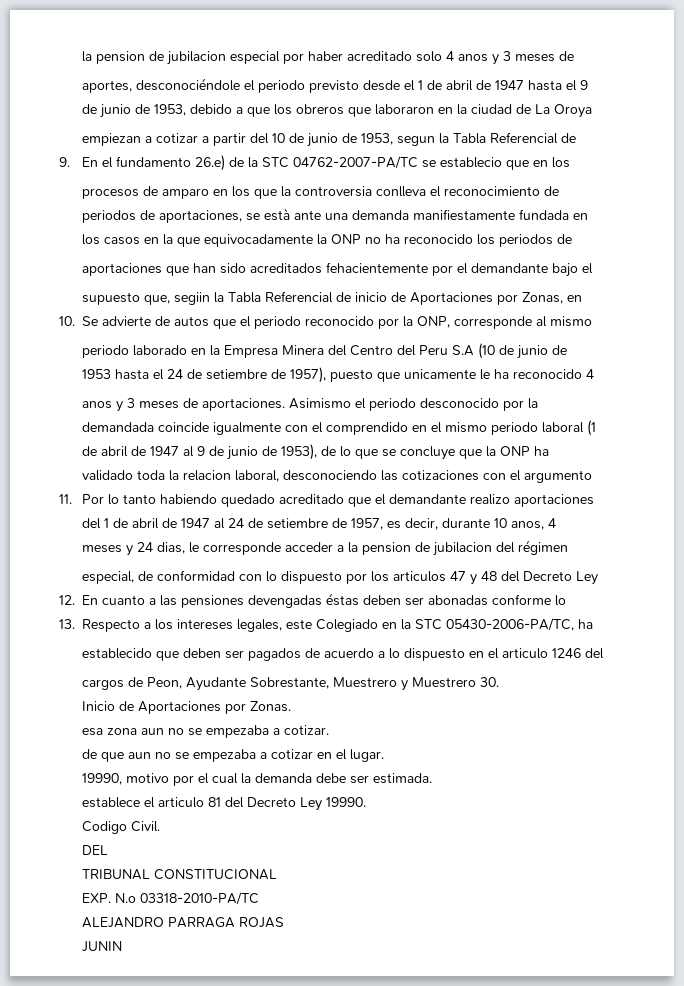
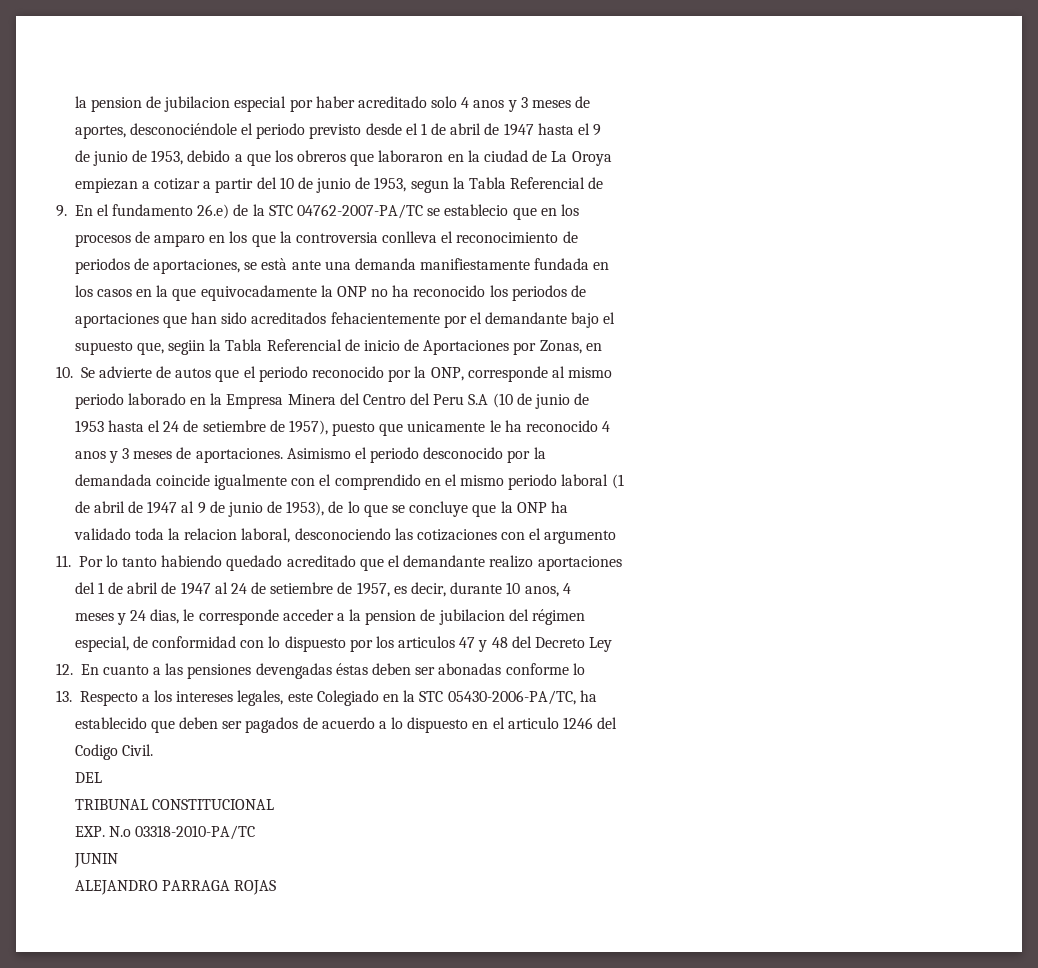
- cargos de Peon, Ayudante Sobrestante, Muestrero y Muestrero 30.
- Inicio de Aportaciones por Zonas.
- esa zona aun no se empezaba a cotizar.
- de que aun no se empezaba a cotizar en el lugar.
- 19990, motivo por el cual la demanda debe ser estimada.
- establece el articulo 81 del Decreto Ley 19990.
+ JUNIN
- JUNIN

